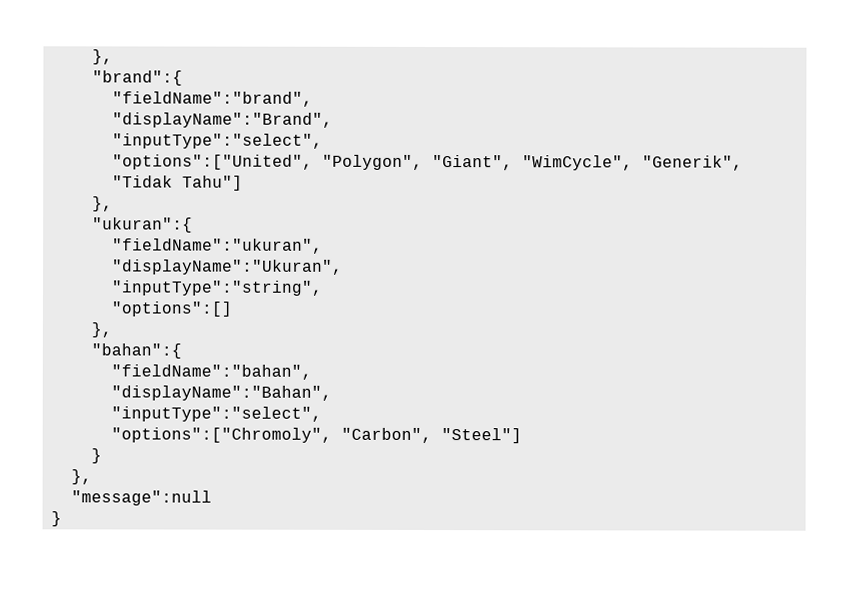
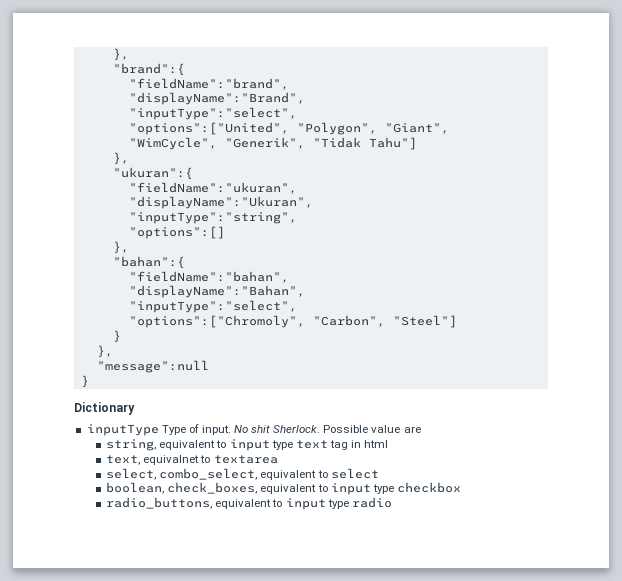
+ Dictionary
+ inputType Type of input. No shit Sherlock. Possible value are
+ string, equivalent to input type text tag in html
+ text, equivalnet to textarea
+ select, combo_select, equivalent to select
+ boolean, check_boxes, equivalent to input type checkbox
+ radio_buttons, equivalent to input type radio

